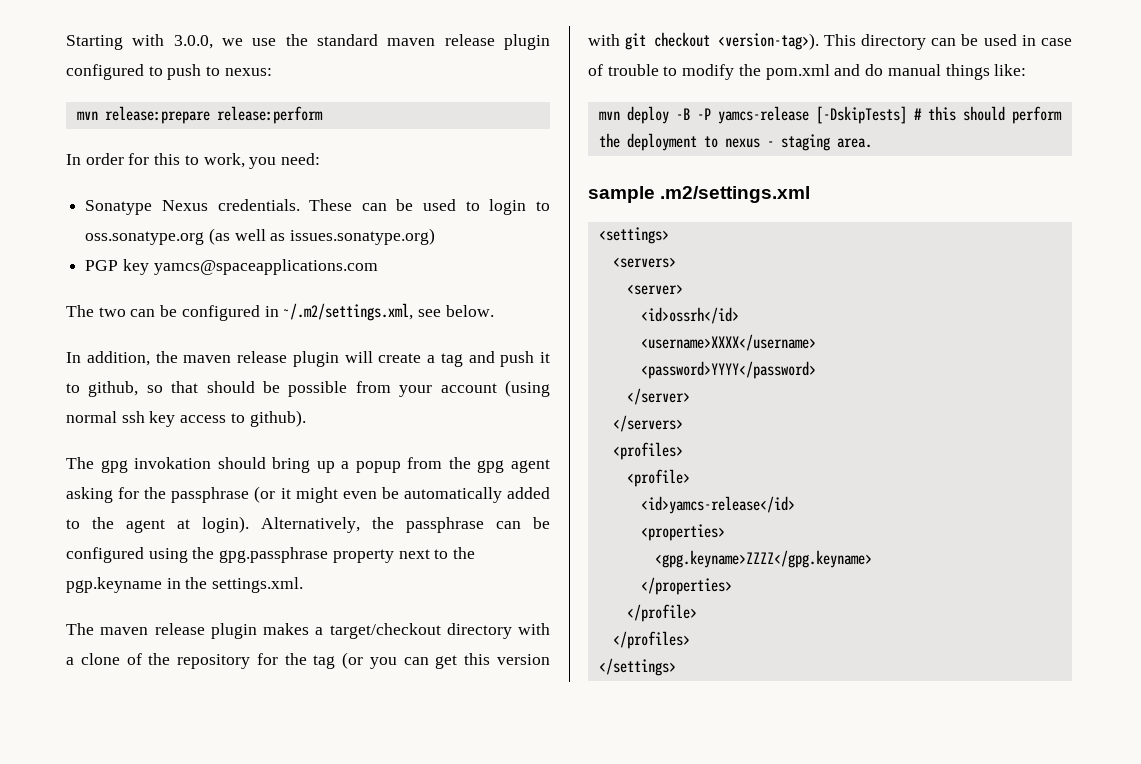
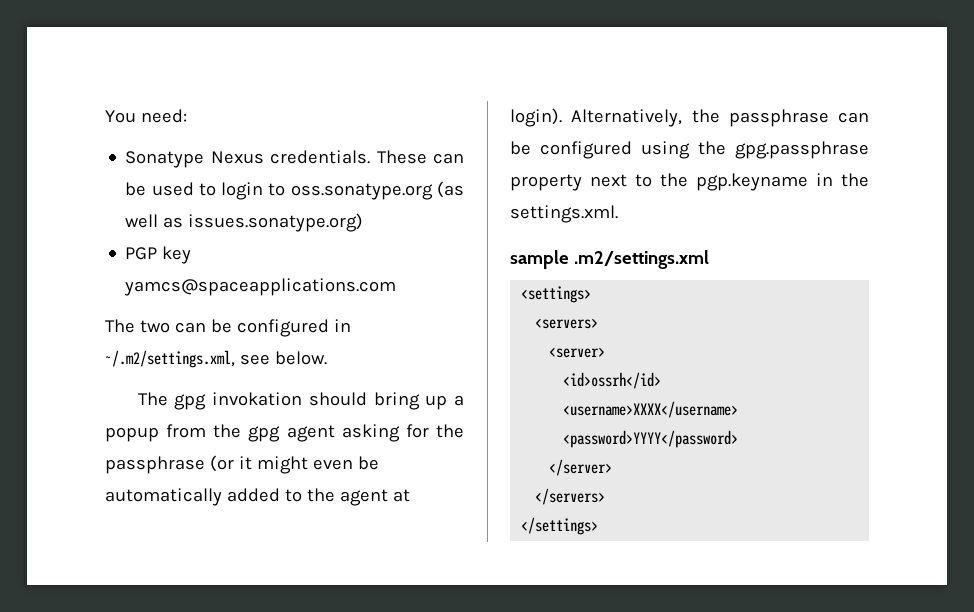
- Starting with 3.0.0, we use the standard maven release plugin configured to push to nexus:
- mvn release:prepare release:perform
- In order for this to work, you need:
+ You need:
- In addition, the maven release plugin will create a tag and push it to github, so that should be possible from your account (using normal ssh key access to github).
- The maven release plugin makes a target/checkout directory with a clone of the repository for the tag (or you can get this version with git checkout <version-tag>). This directory can be used in case of trouble to modify the pom.xml and do manual things like:
- mvn deploy -B -P yamcs-release [-DskipTests] # this should perform the deployment to nexus - staging area.
- <profiles>
- <profile>
- <id>yamcs-release</id>
- <properties>
- <gpg.keyname>ZZZZ</gpg.keyname>
- </properties>
- </profile>
- </profiles>

